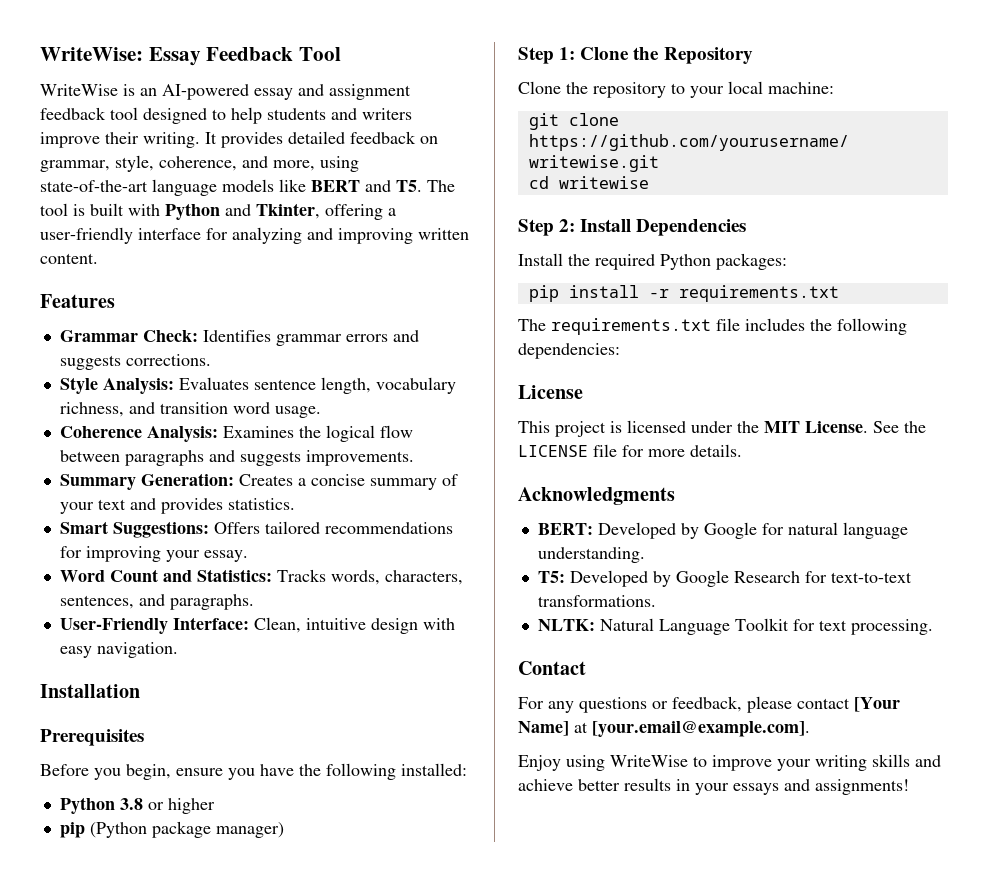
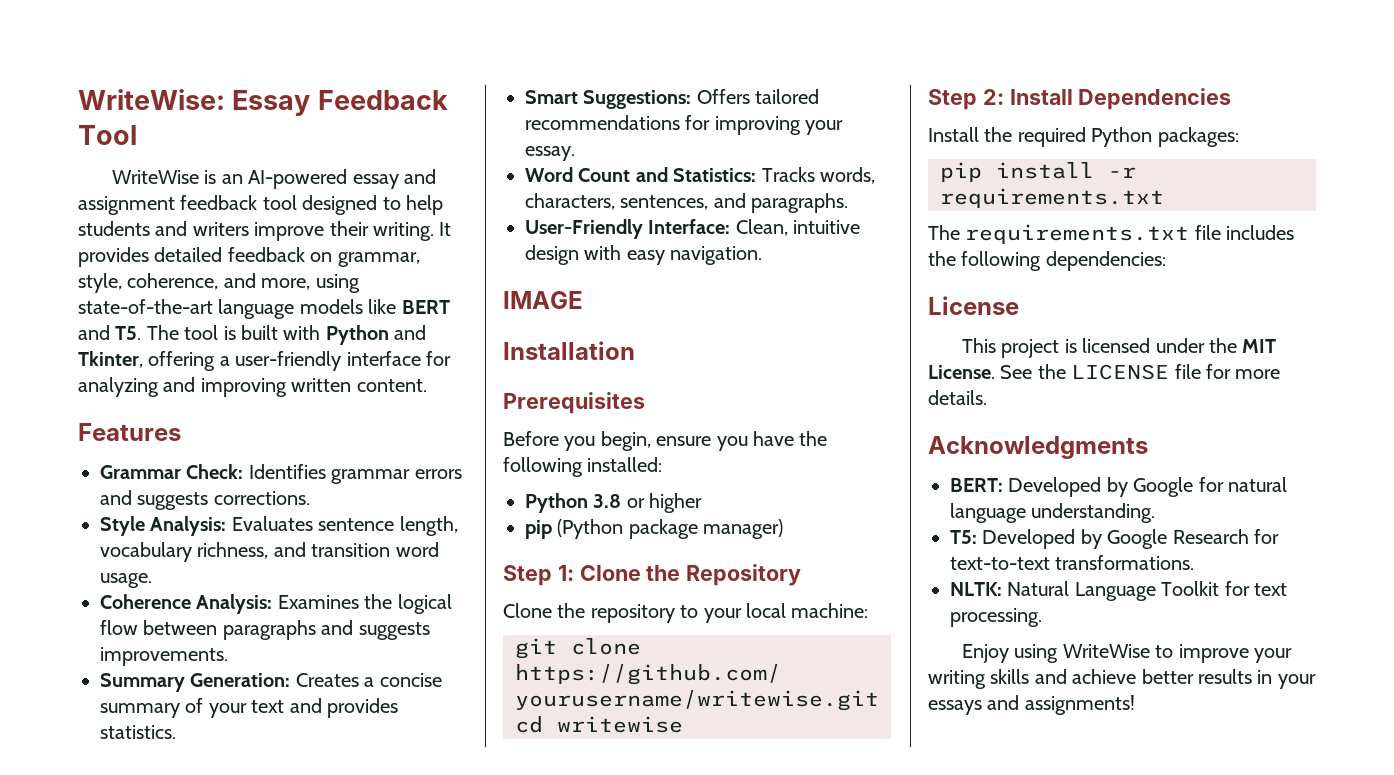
+ IMAGE
- Contact
- For any questions or feedback, please contact [Your Name] at [your.email@example.com].

